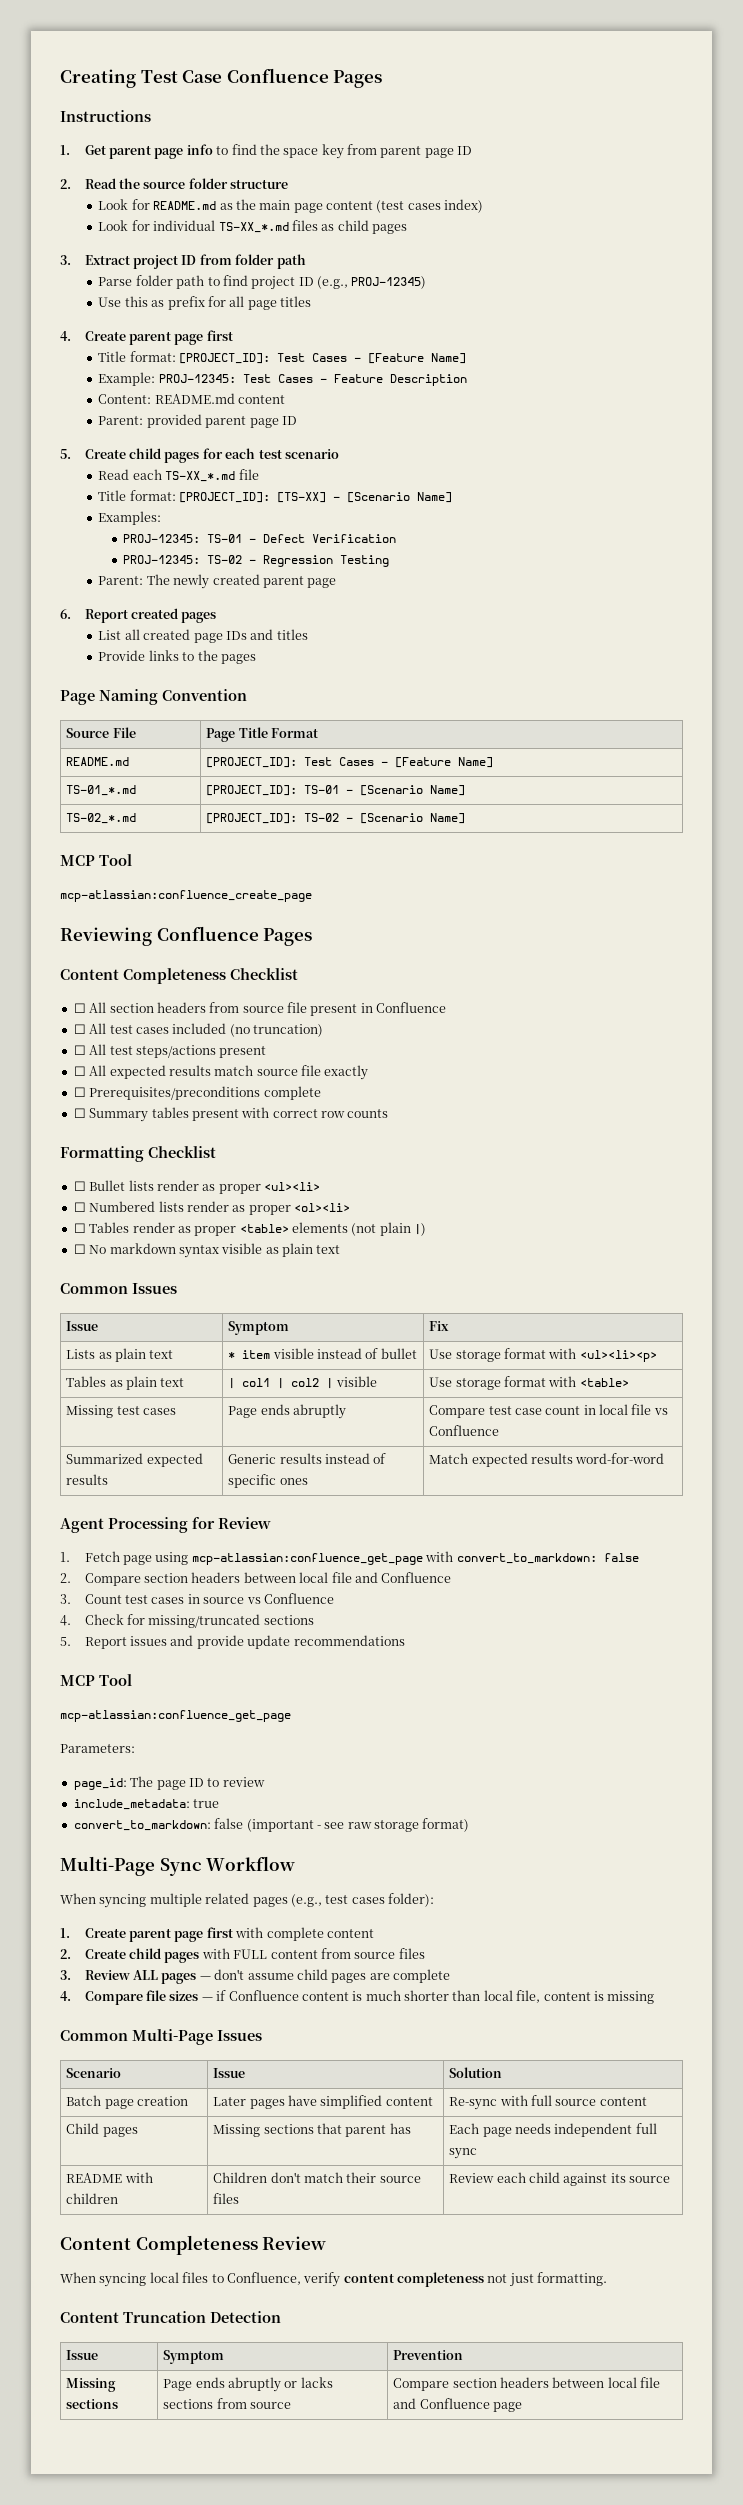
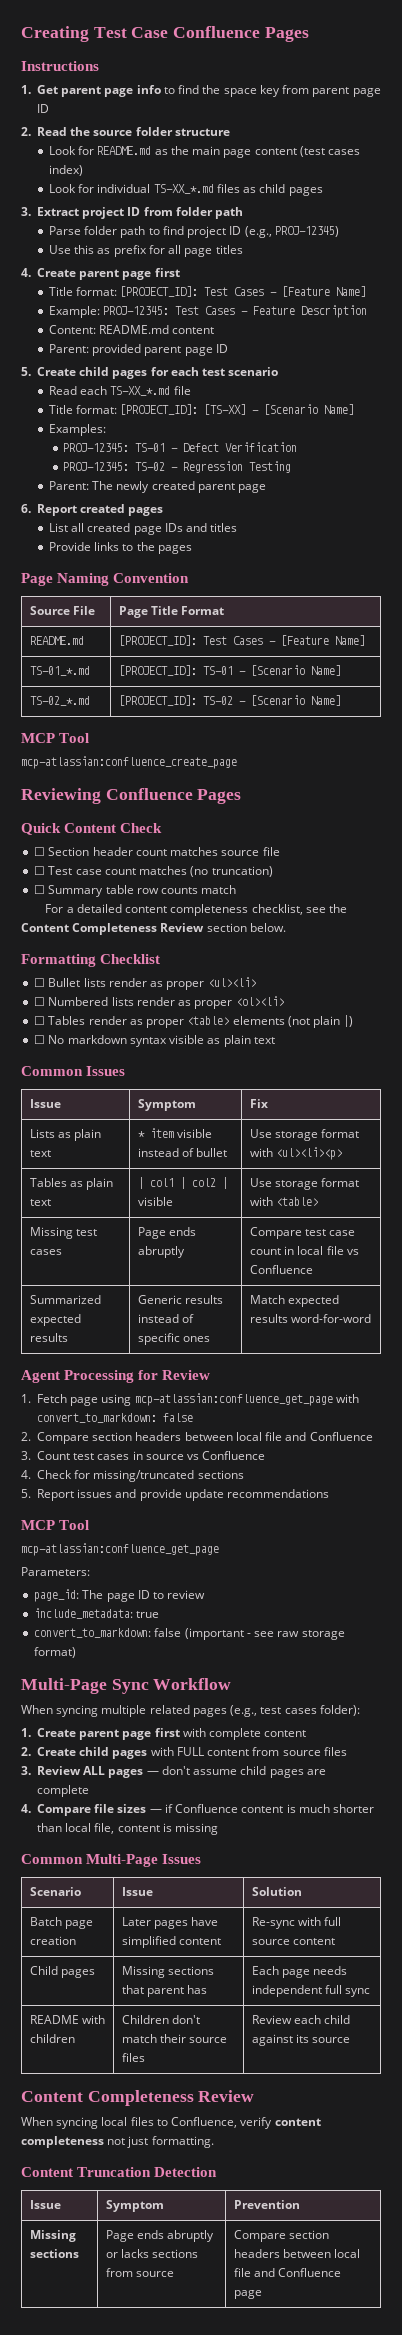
- Content Completeness Checklist
- ☐ All section headers from source file present in Confluence
- ☐ All test cases included (no truncation)
- ☐ All test steps/actions present
- ☐ All expected results match source file exactly
- ☐ Prerequisites/preconditions complete
- ☐ Summary tables present with correct row counts
+ Quick Content Check
+ ☐ Section header count matches source file
+ ☐ Test case count matches (no truncation)
+ ☐ Summary table row counts match
+ For a detailed content completeness checklist, see the Content Completeness Review section below.

